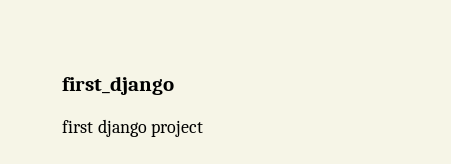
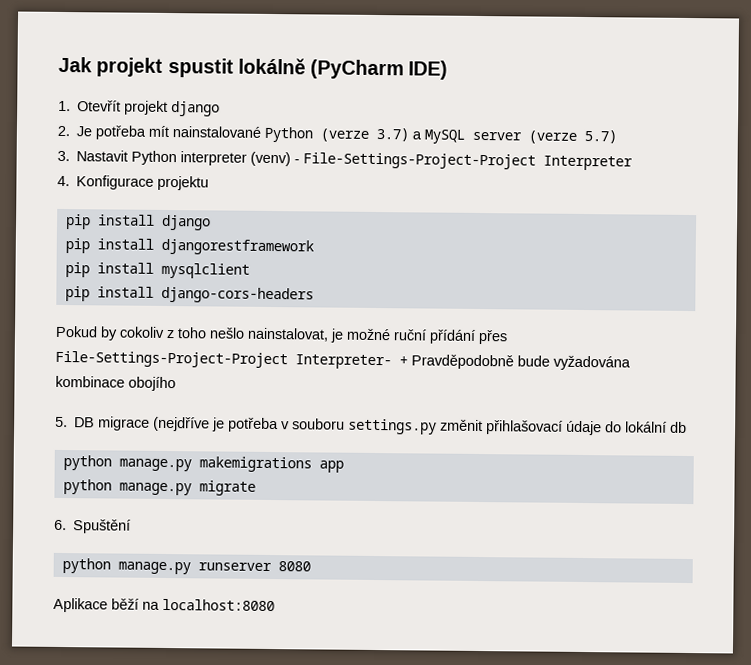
- first_django
- first django project
+ Jak projekt spustit lokálně (PyCharm IDE)
+ 1. Otevřít projekt django
+ 2. Je potřeba mít nainstalované Python (verze 3.7) a MySQL server (verze 5.7)
+ 3. Nastavit Python interpreter (venv) - File-Settings-Project-Project Interpreter
+ 4. Konfigurace projektu
+ pip install django
+ pip install djangorestframework
+ pip install mysqlclient
+ pip install django-cors-headers
+ Pokud by cokoliv z toho nešlo nainstalovat, je možné ruční přídání přes File-Settings-Project-Project Interpreter- + Pravděpodobně bude vyžadována kombinace obojího
+ 5. DB migrace (nejdříve je potřeba v souboru settings.py změnit přihlašovací údaje do lokální db
+ python manage.py makemigrations app
+ python manage.py migrate
+ 6. Spuštění
+ python manage.py runserver 8080
+ Aplikace běží na localhost:8080

